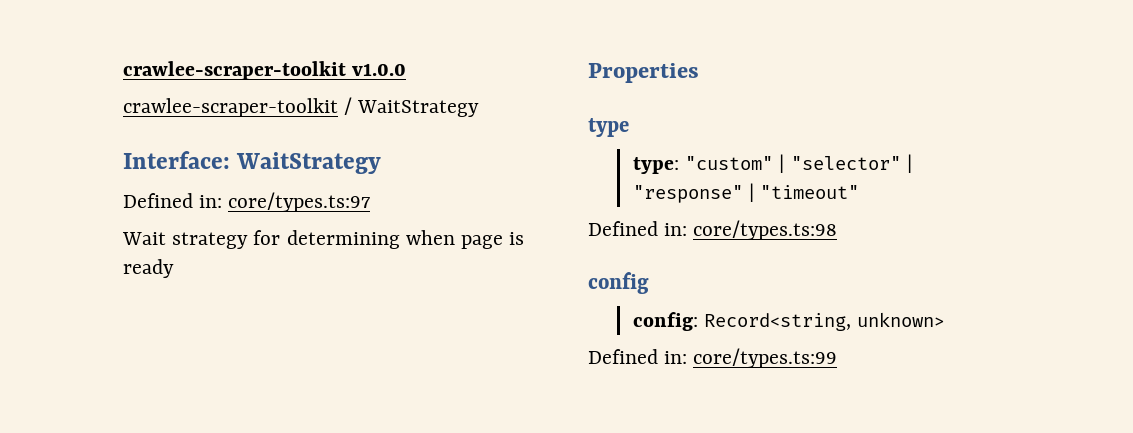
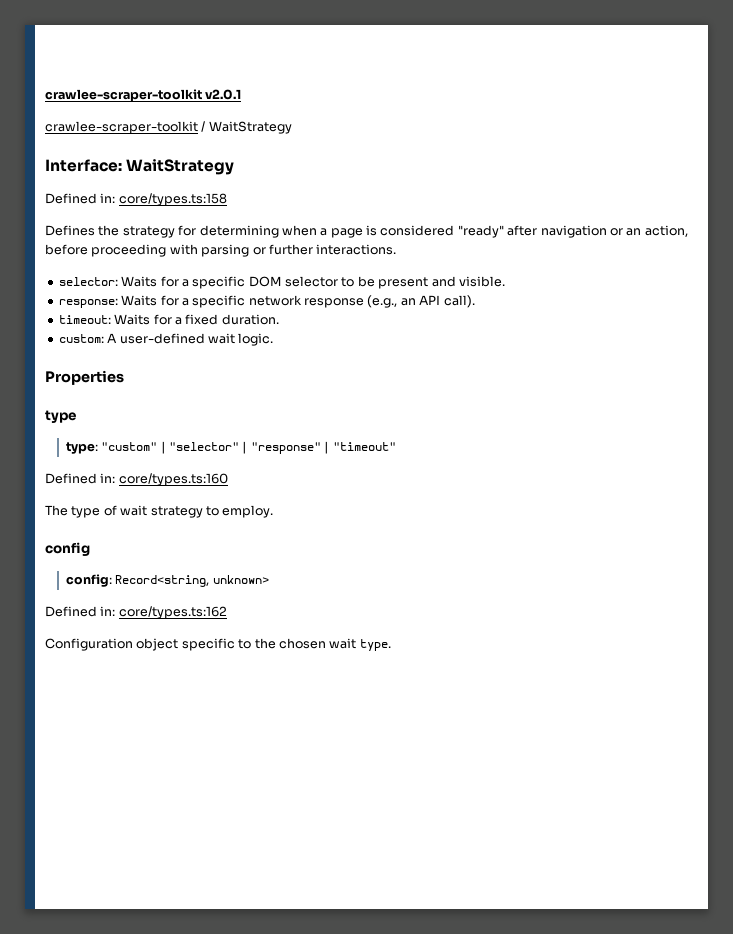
- crawlee-scraper-toolkit v1.0.0
+ crawlee-scraper-toolkit v2.0.1
- Defined in: core/types.ts:97
- Wait strategy for determining when page is ready
+ Defined in: core/types.ts:158
+ Defines the strategy for determining when a page is considered "ready" after navigation or an action, before proceeding with parsing or further interactions.
+ selector: Waits for a specific DOM selector to be present and visible.
+ response: Waits for a specific network response (e.g., an API call).
+ timeout: Waits for a fixed duration.
+ custom: A user-defined wait logic.
- Defined in: core/types.ts:98
+ Defined in: core/types.ts:160
+ The type of wait strategy to employ.
- Defined in: core/types.ts:99
+ Defined in: core/types.ts:162
+ Configuration object specific to the chosen wait type.

